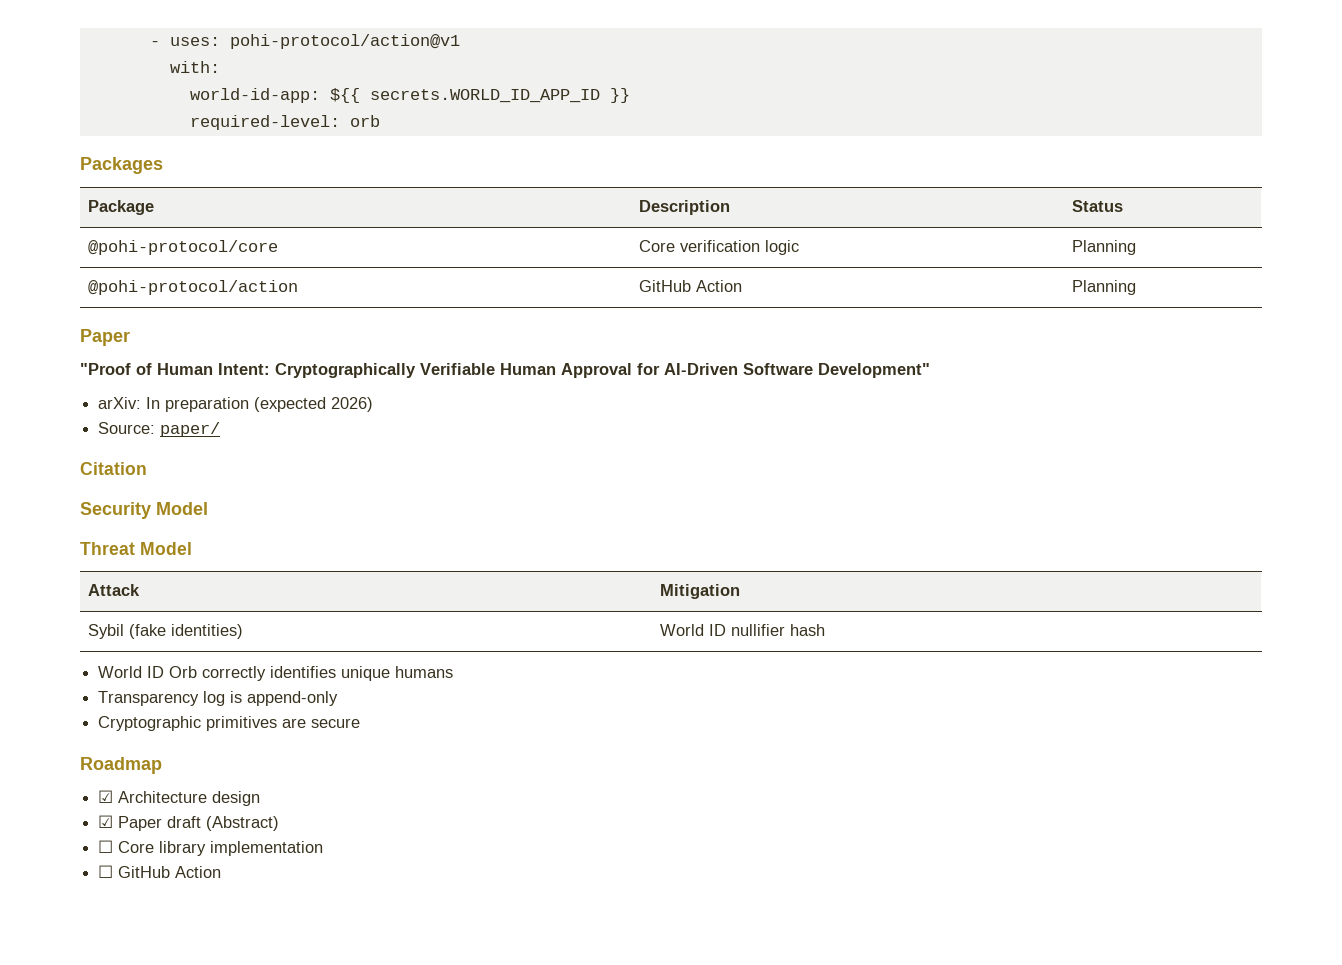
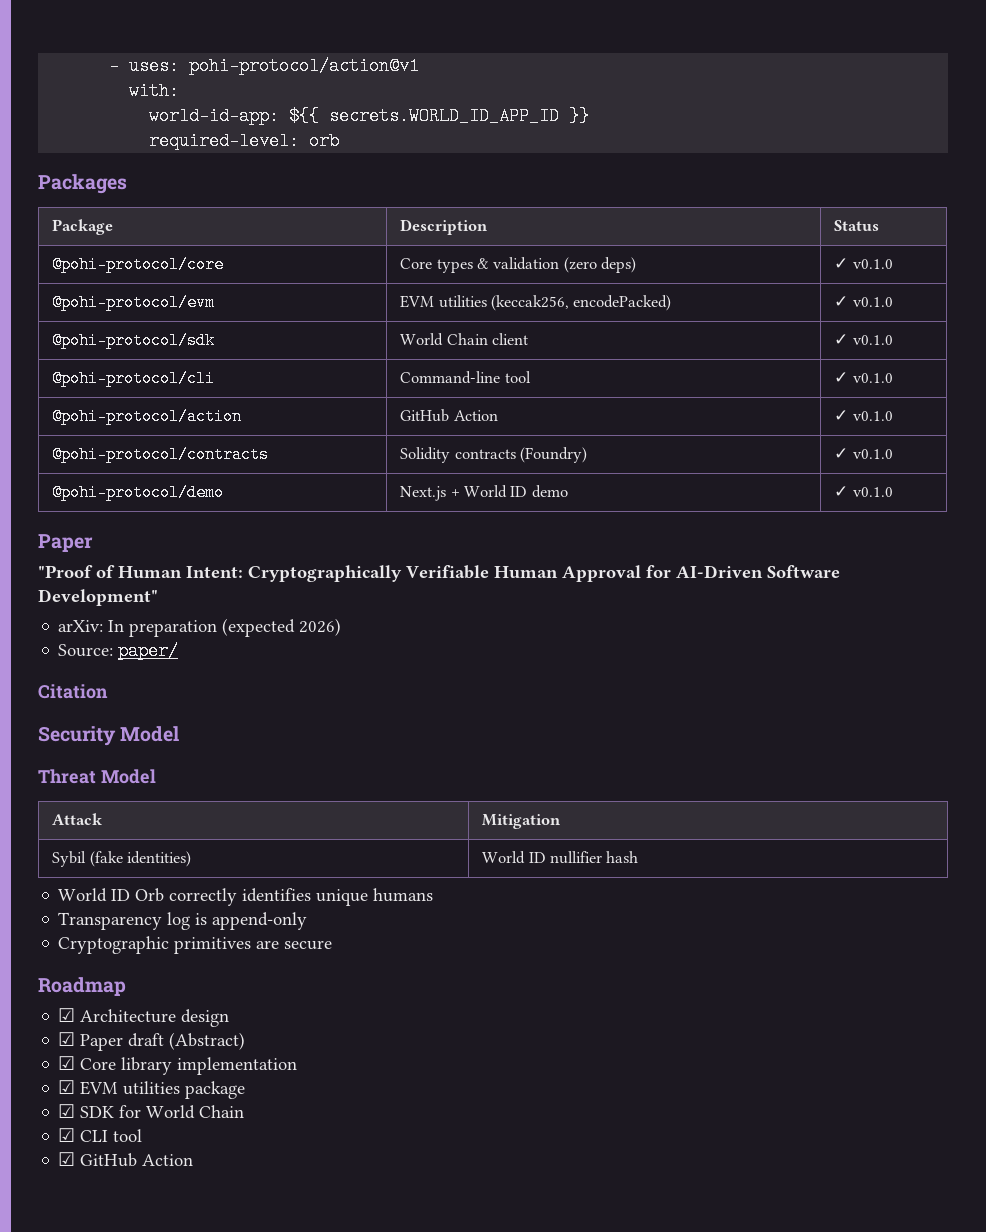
- @pohi-protocol/core | Core verification logic | Planning
- @pohi-protocol/action | GitHub Action | Planning
+ @pohi-protocol/core | Core types & validation (zero deps) | ✓ v0.1.0
+ @pohi-protocol/evm | EVM utilities (keccak256, encodePacked) | ✓ v0.1.0
+ @pohi-protocol/sdk | World Chain client | ✓ v0.1.0
+ @pohi-protocol/cli | Command-line tool | ✓ v0.1.0
+ @pohi-protocol/action | GitHub Action | ✓ v0.1.0
+ @pohi-protocol/contracts | Solidity contracts (Foundry) | ✓ v0.1.0
+ @pohi-protocol/demo | Next.js + World ID demo | ✓ v0.1.0
- ☐ Core library implementation
+ ☑ Core library implementation
- ☐ GitHub Action
+ ☑ EVM utilities package
+ ☑ SDK for World Chain
+ ☑ CLI tool
+ ☑ GitHub Action

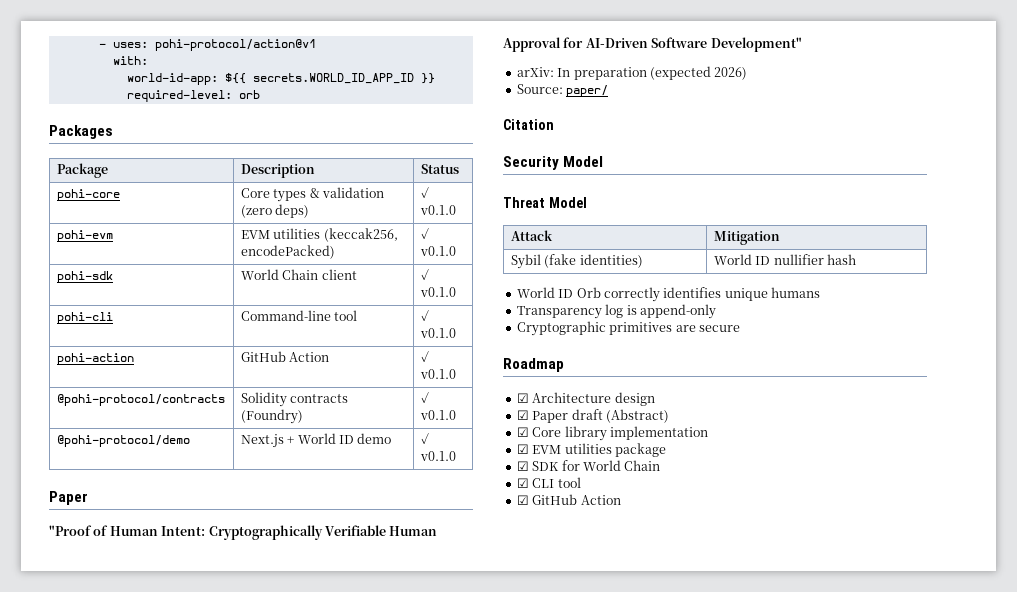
- @pohi-protocol/core | Core types & validation (zero deps) | ✓ v0.1.0
+ pohi-core | Core types & validation (zero deps) | ✓ v0.1.0
- @pohi-protocol/evm | EVM utilities (keccak256, encodePacked) | ✓ v0.1.0
+ pohi-evm | EVM utilities (keccak256, encodePacked) | ✓ v0.1.0
- @pohi-protocol/sdk | World Chain client | ✓ v0.1.0
+ pohi-sdk | World Chain client | ✓ v0.1.0
- @pohi-protocol/cli | Command-line tool | ✓ v0.1.0
+ pohi-cli | Command-line tool | ✓ v0.1.0
- @pohi-protocol/action | GitHub Action | ✓ v0.1.0
+ pohi-action | GitHub Action | ✓ v0.1.0

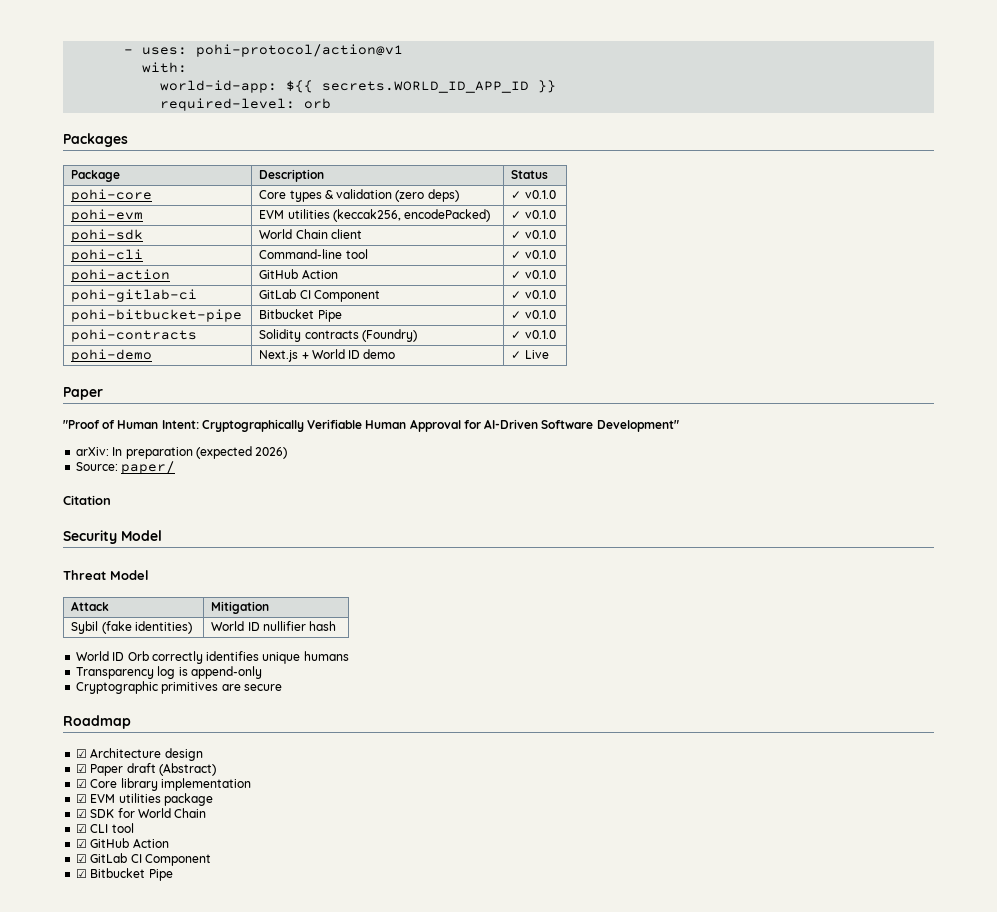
- @pohi-protocol/contracts | Solidity contracts (Foundry) | ✓ v0.1.0
+ pohi-gitlab-ci | GitLab CI Component | ✓ v0.1.0
+ pohi-bitbucket-pipe | Bitbucket Pipe | ✓ v0.1.0
+ pohi-contracts | Solidity contracts (Foundry) | ✓ v0.1.0
- @pohi-protocol/demo | Next.js + World ID demo | ✓ v0.1.0
+ pohi-demo | Next.js + World ID demo | ✓ Live
+ ☑ GitLab CI Component
+ ☑ Bitbucket Pipe

